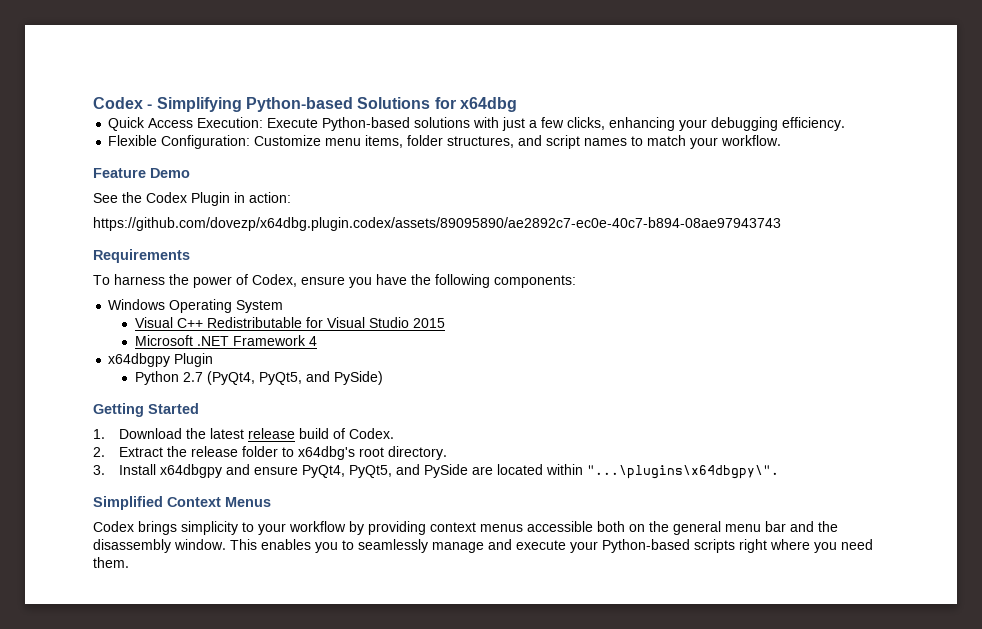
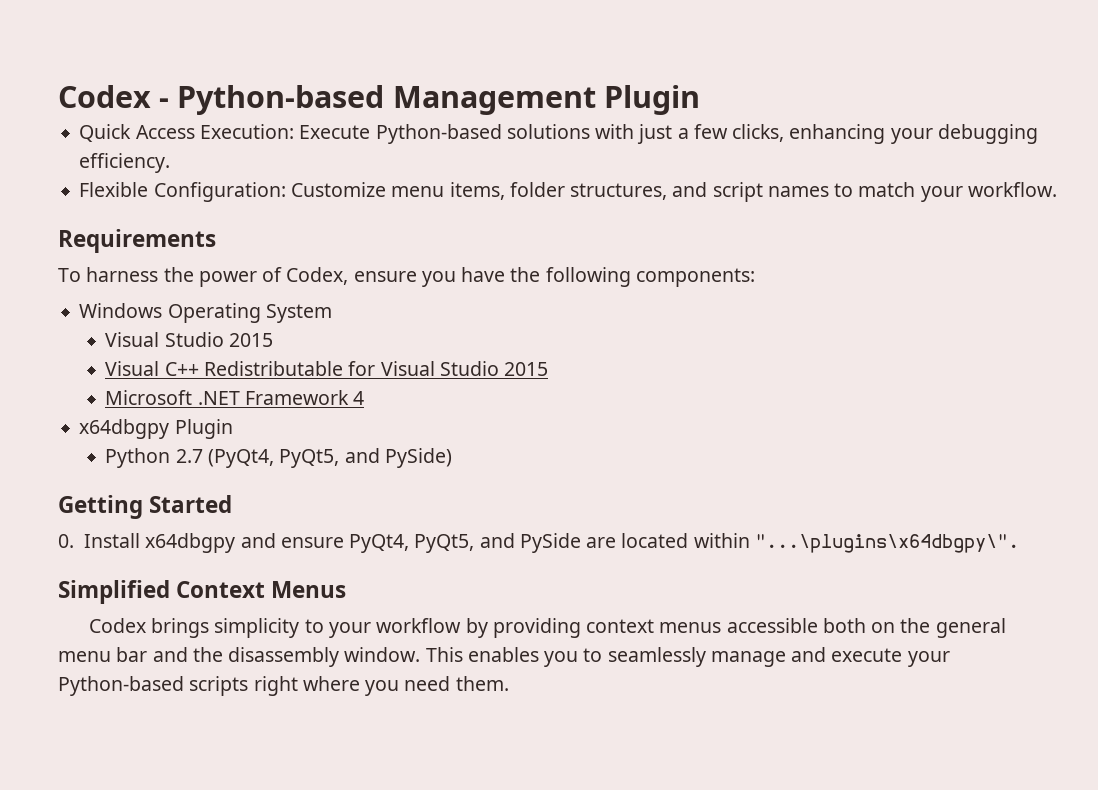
- Codex - Simplifying Python-based Solutions for x64dbg
+ Codex - Python-based Management Plugin
- Feature Demo
- See the Codex Plugin in action:
- https://github.com/dovezp/x64dbg.plugin.codex/assets/89095890/ae2892c7-ec0e-40c7-b894-08ae97943743
  Windows Operating System
+ Visual Studio 2015
- 1. Download the latest release build of Codex.
- 2. Extract the release folder to x64dbg's root directory.
- 3. Install x64dbgpy and ensure PyQt4, PyQt5, and PySide are located within "...\plugins\x64dbgpy\".
+ 0. Install x64dbgpy and ensure PyQt4, PyQt5, and PySide are located within "...\plugins\x64dbgpy\".

